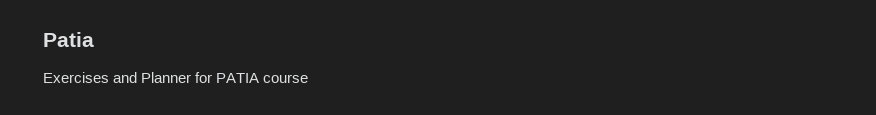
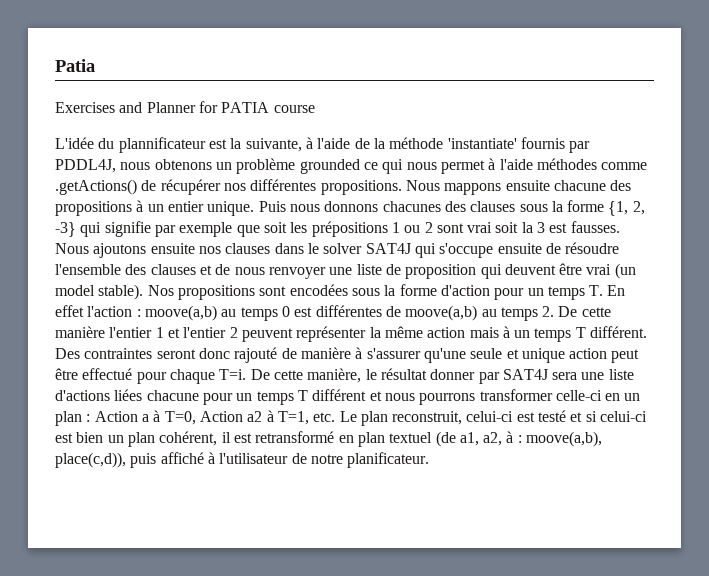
+ L'idée du plannificateur est la suivante, à l'aide de la méthode 'instantiate' fournis par PDDL4J, nous obtenons un problème grounded ce qui nous permet à l'aide méthodes comme .getActions() de récupérer nos différentes propositions. Nous mappons ensuite chacune des propositions à un entier unique. Puis nous donnons chacunes des clauses sous la forme {1, 2, -3} qui signifie par exemple que soit les prépositions 1 ou 2 sont vrai soit la 3 est fausses. Nous ajoutons ensuite nos clauses dans le solver SAT4J qui s'occupe ensuite de résoudre l'ensemble des clauses et de nous renvoyer une liste de proposition qui deuvent être vrai (un model stable). Nos propositions sont encodées sous la forme d'action pour un temps T. En effet l'action : moove(a,b) au temps 0 est différentes de moove(a,b) au temps 2. De cette manière l'entier 1 et l'entier 2 peuvent représenter la même action mais à un temps T différent. Des contraintes seront donc rajouté de manière à s'assurer qu'une seule et unique action peut être effectué pour chaque T=i. De cette manière, le résultat donner par SAT4J sera une liste d'actions liées chacune pour un temps T différent et nous pourrons transformer celle-ci en un plan : Action a à T=0, Action a2 à T=1, etc. Le plan reconstruit, celui-ci est testé et si celui-ci est bien un plan cohérent, il est retransformé en plan textuel (de a1, a2, à : moove(a,b), place(c,d)), puis affiché à l'utilisateur de notre planificateur.

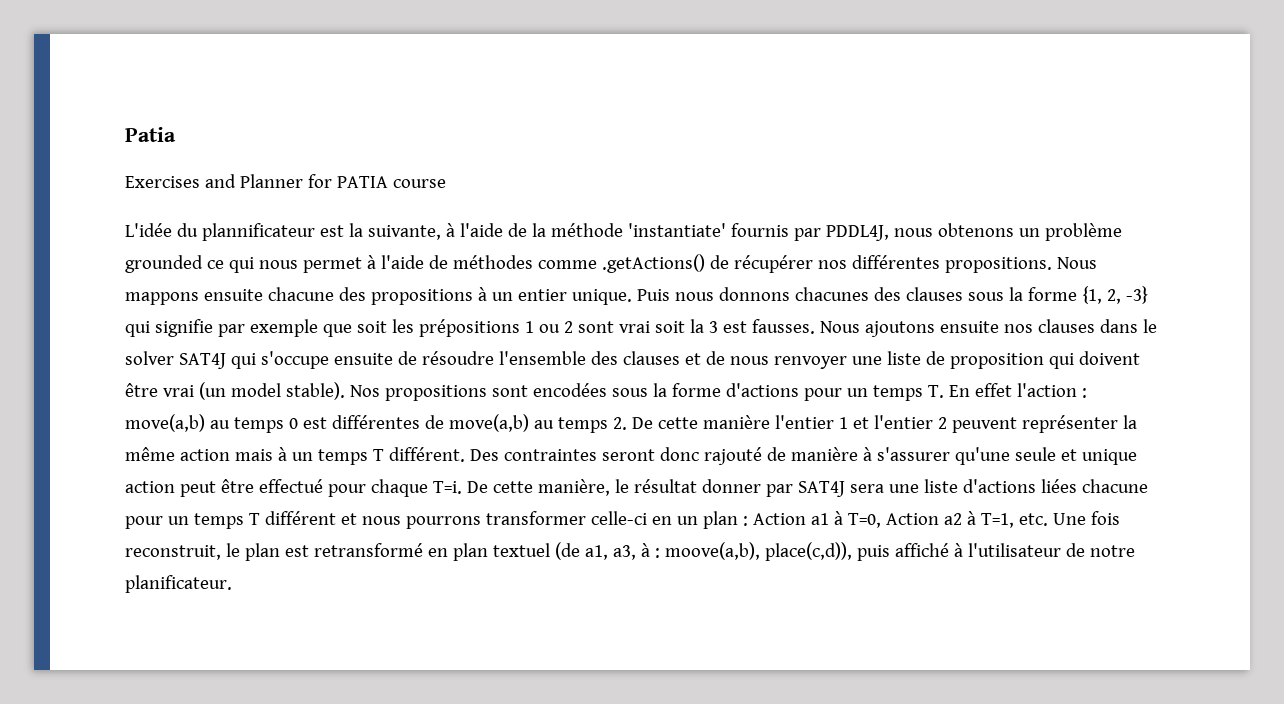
- L'idée du plannificateur est la suivante, à l'aide de la méthode 'instantiate' fournis par PDDL4J, nous obtenons un problème grounded ce qui nous permet à l'aide méthodes comme .getActions() de récupérer nos différentes propositions.
+ L'idée du plannificateur est la suivante, à l'aide de la méthode 'instantiate' fournis par PDDL4J, nous obtenons un problème grounded ce qui nous permet à l'aide de méthodes comme .getActions() de récupérer nos différentes propositions.
- Nous ajoutons ensuite nos clauses dans le solver SAT4J qui s'occupe ensuite de résoudre l'ensemble des clauses et de nous renvoyer une liste de proposition qui deuvent être vrai (un model stable).
+ Nous ajoutons ensuite nos clauses dans le solver SAT4J qui s'occupe ensuite de résoudre l'ensemble des clauses et de nous renvoyer une liste de proposition qui doivent être vrai (un model stable).
- Nos propositions sont encodées sous la forme d'action pour un temps T. En effet l'action : moove(a,b) au temps 0 est différentes de moove(a,b) au temps 2. De cette manière l'entier 1 et l'entier 2 peuvent représenter la même action mais à un temps T différent.
+ Nos propositions sont encodées sous la forme d'actions pour un temps T. En effet l'action : move(a,b) au temps 0 est différentes de move(a,b) au temps 2. De cette manière l'entier 1 et l'entier 2 peuvent représenter la même action mais à un temps T différent.
- Action a à T=0, Action a2 à T=1, etc. Le plan reconstruit, celui-ci est testé et si celui-ci est bien un plan cohérent, il est retransformé en plan textuel (de a1, a2, à :
+ Action a1 à T=0, Action a2 à T=1, etc. Une fois reconstruit, le plan est retransformé en plan textuel (de a1, a3, à :

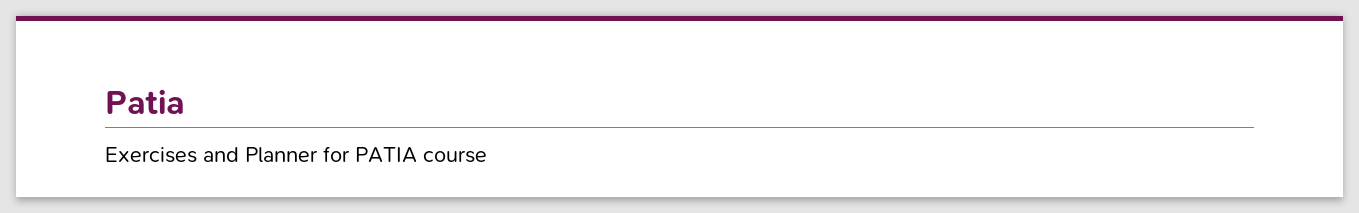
- L'idée du plannificateur est la suivante, à l'aide de la méthode 'instantiate' fournis par PDDL4J, nous obtenons un problème grounded ce qui nous permet à l'aide de méthodes comme .getActions() de récupérer nos différentes propositions. Nous mappons ensuite chacune des propositions à un entier unique. Puis nous donnons chacunes des clauses sous la forme {1, 2, -3} qui signifie par exemple que soit les prépositions 1 ou 2 sont vrai soit la 3 est fausses. Nous ajoutons ensuite nos clauses dans le solver SAT4J qui s'occupe ensuite de résoudre l'ensemble des clauses et de nous renvoyer une liste de proposition qui doivent être vrai (un model stable). Nos propositions sont encodées sous la forme d'actions pour un temps T. En effet l'action : move(a,b) au temps 0 est différentes de move(a,b) au temps 2. De cette manière l'entier 1 et l'entier 2 peuvent représenter la même action mais à un temps T différent. Des contraintes seront donc rajouté de manière à s'assurer qu'une seule et unique action peut être effectué pour chaque T=i. De cette manière, le résultat donner par SAT4J sera une liste d'actions liées chacune pour un temps T différent et nous pourrons transformer celle-ci en un plan : Action a1 à T=0, Action a2 à T=1, etc. Une fois reconstruit, le plan est retransformé en plan textuel (de a1, a3, à : moove(a,b), place(c,d)), puis affiché à l'utilisateur de notre planificateur.

